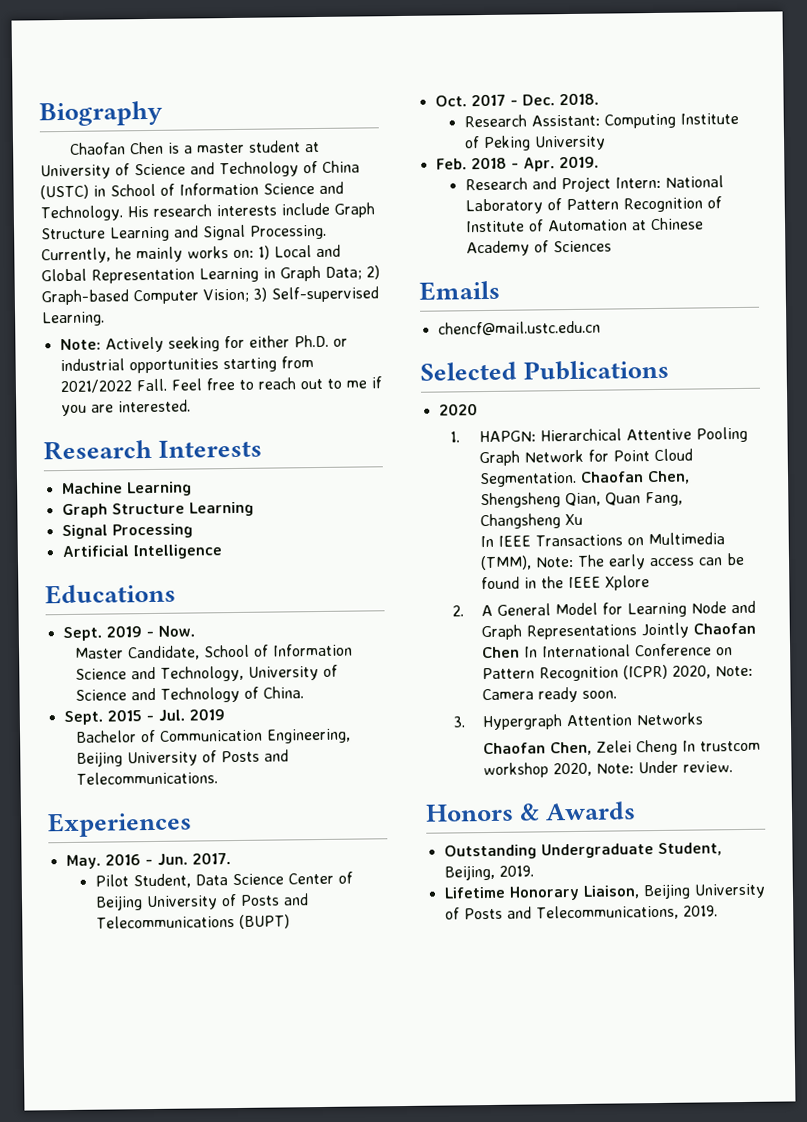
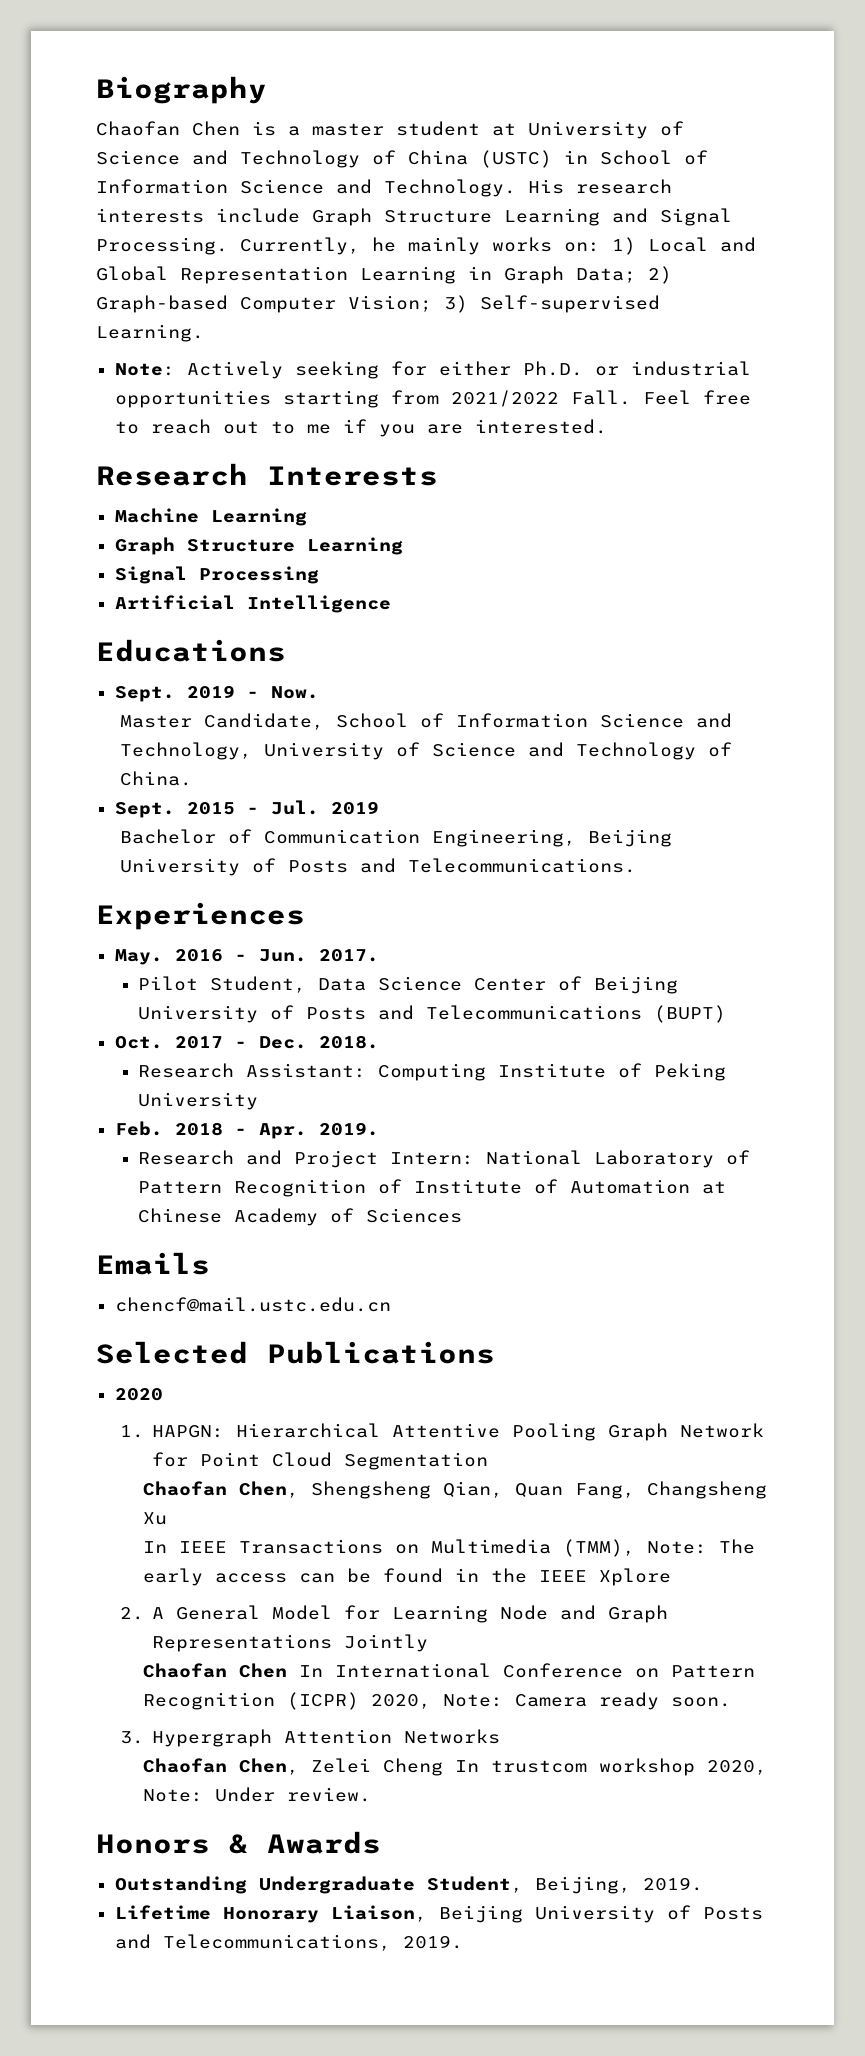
- 1. HAPGN: Hierarchical Attentive Pooling Graph Network for Point Cloud Segmentation. Chaofan Chen, Shengsheng Qian, Quan Fang, Changsheng Xu
+ 1. HAPGN: Hierarchical Attentive Pooling Graph Network for Point Cloud Segmentation
+ Chaofan Chen, Shengsheng Qian, Quan Fang, Changsheng Xu
- 2. A General Model for Learning Node and Graph Representations Jointly Chaofan Chen In International Conference on Pattern Recognition (ICPR) 2020, Note: Camera ready soon.
+ 2. A General Model for Learning Node and Graph Representations Jointly
+ Chaofan Chen In International Conference on Pattern Recognition (ICPR) 2020, Note: Camera ready soon.

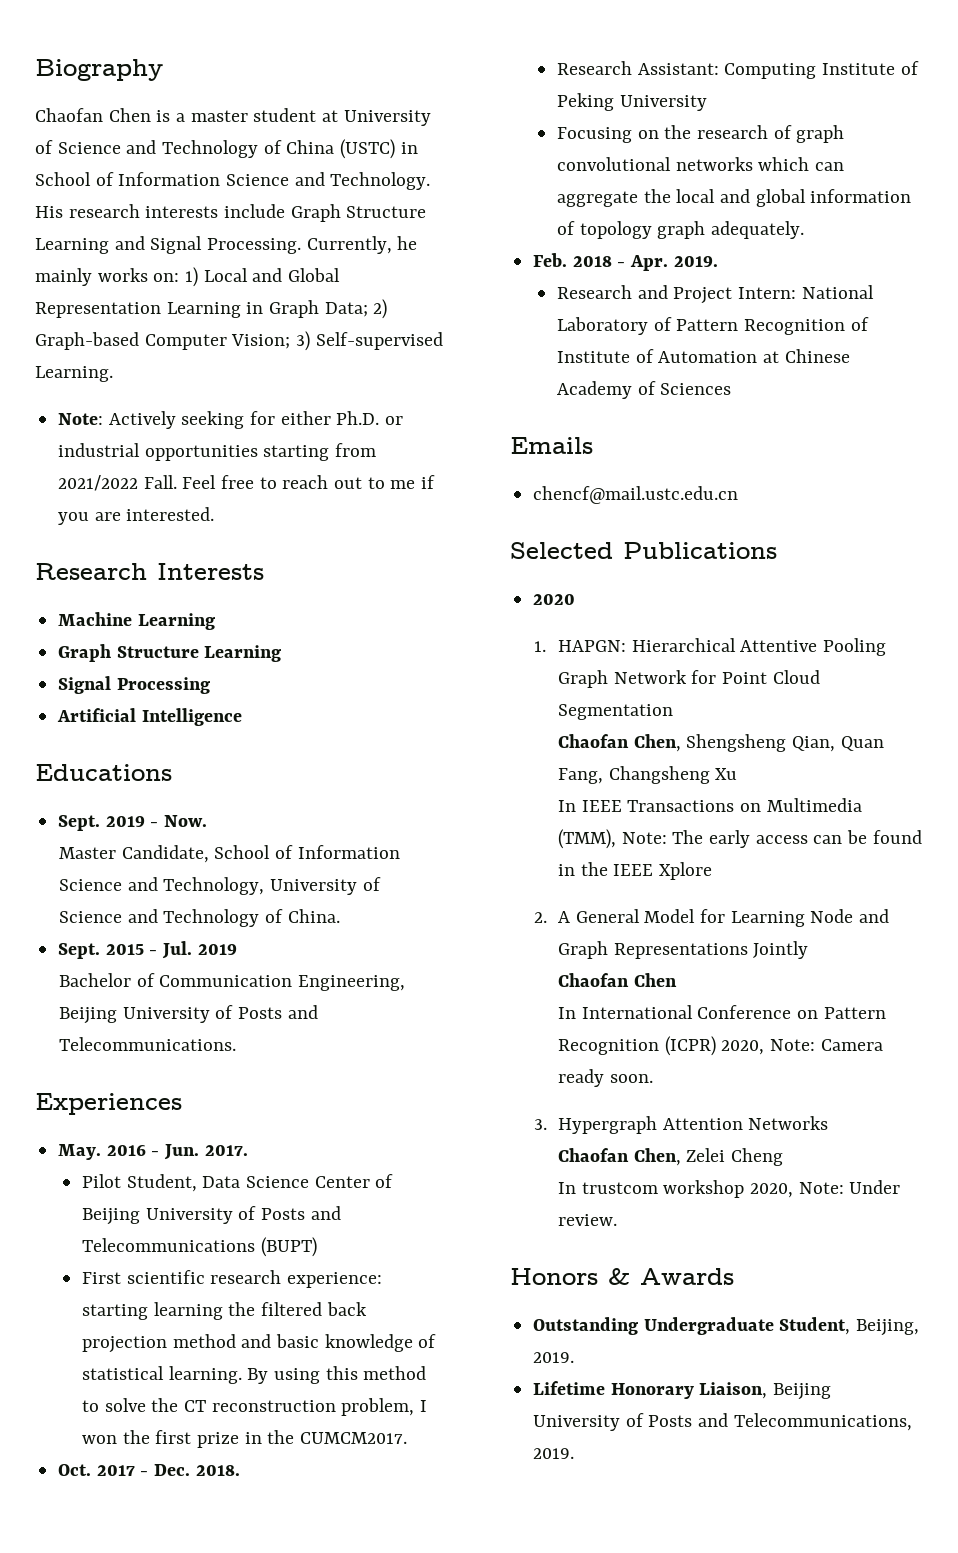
+ First scientific research experience: starting learning the filtered back projection method and basic knowledge of statistical learning. By using this method to solve the CT reconstruction problem, I won the first prize in the CUMCM2017.
+ Focusing on the research of graph convolutional networks which can aggregate the local and global information of topology graph adequately.
  2. A General Model for Learning Node and Graph Representations Jointly
- Chaofan Chen In International Conference on Pattern Recognition (ICPR) 2020, Note: Camera ready soon.
+ Chaofan Chen
+ In International Conference on Pattern Recognition (ICPR) 2020, Note: Camera ready soon.
- Chaofan Chen, Zelei Cheng In trustcom workshop 2020, Note: Under review.
+ Chaofan Chen, Zelei Cheng
+ In trustcom workshop 2020, Note: Under review.

